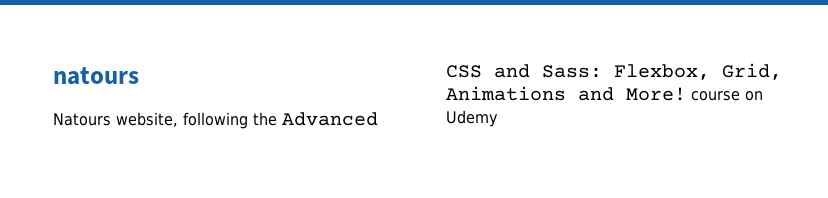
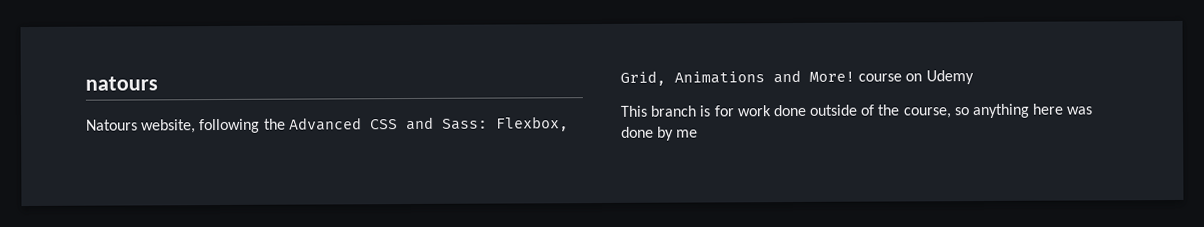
+ This branch is for work done outside of the course, so anything here was done by me

